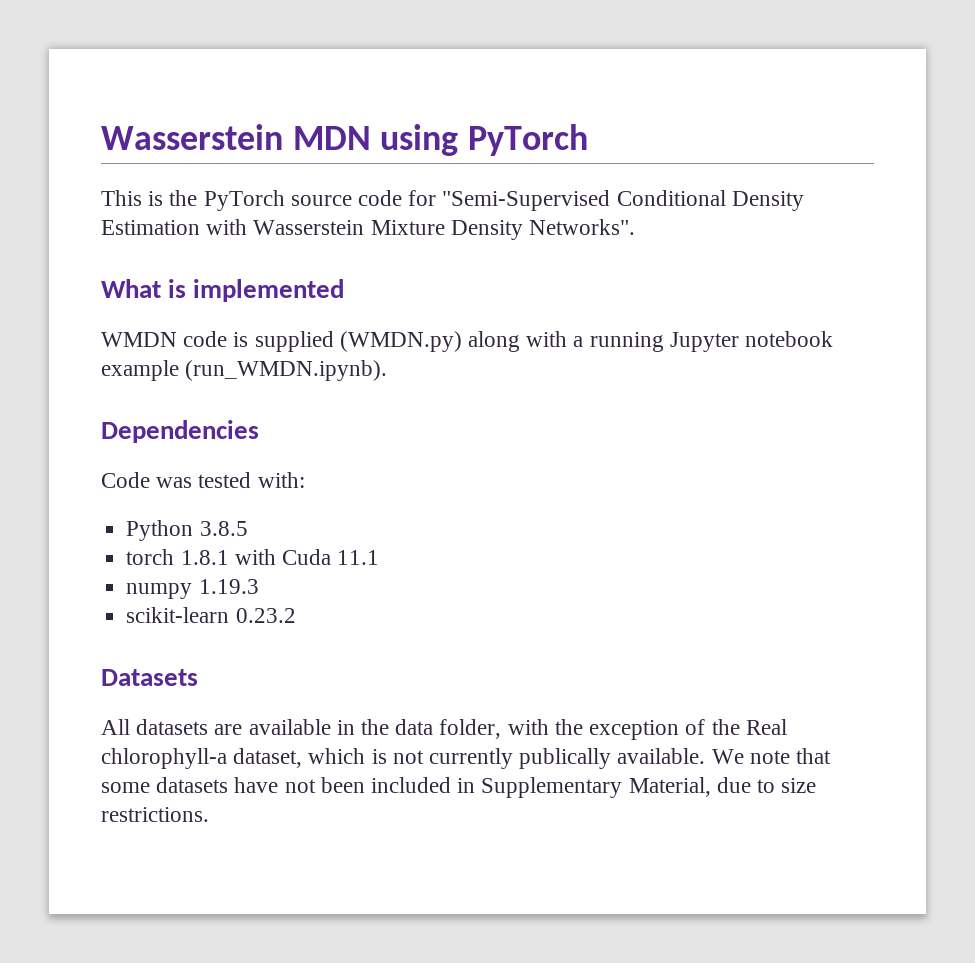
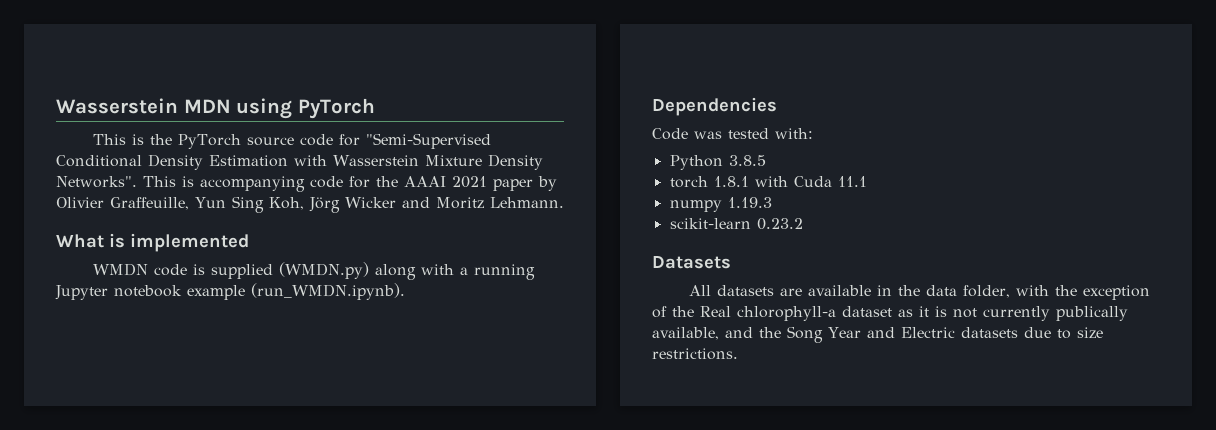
+ This is accompanying code for the AAAI 2021 paper by Olivier Graffeuille, Yun Sing Koh, Jörg Wicker and Moritz Lehmann.
- All datasets are available in the data folder, with the exception of the Real chlorophyll-a dataset, which is not currently publically available. We note that some datasets have not been included in Supplementary Material, due to size restrictions.
+ All datasets are available in the data folder, with the exception of the Real chlorophyll-a dataset as it is not currently publically available, and the Song Year and Electric datasets due to size restrictions.

